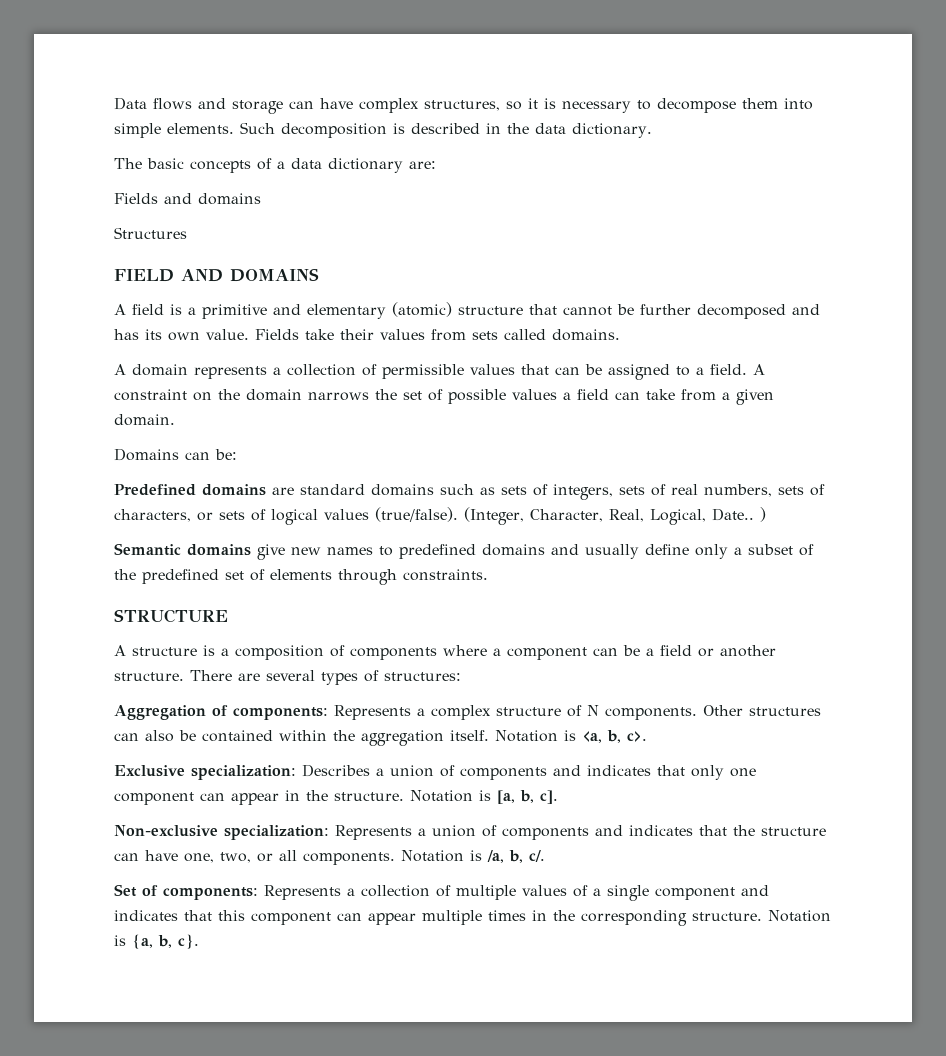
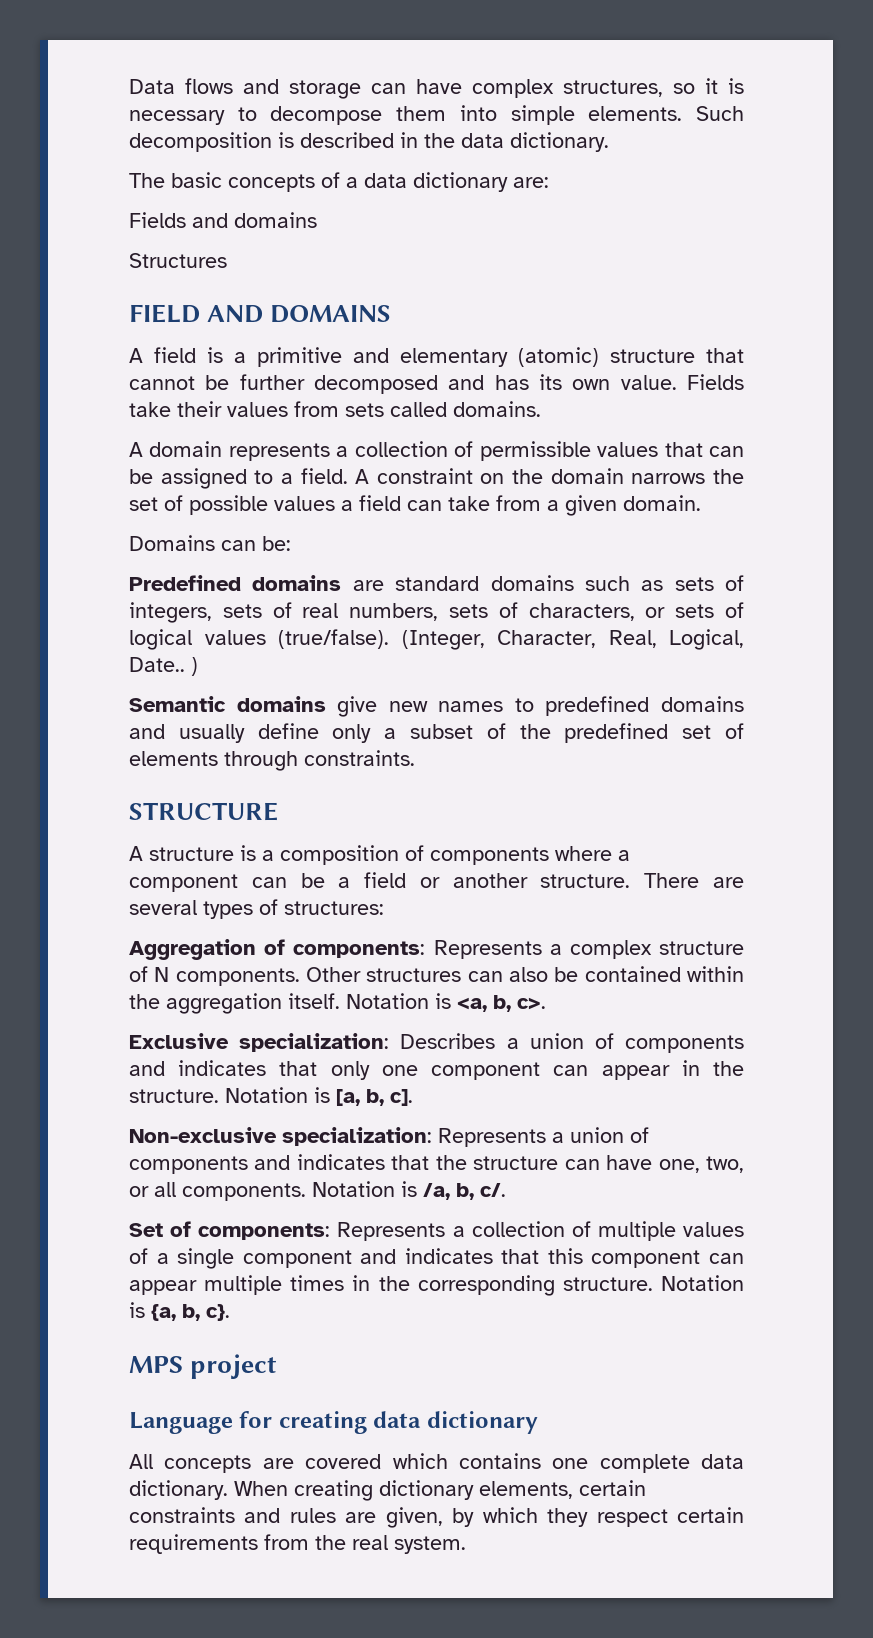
+ MPS project
+ Language for creating data dictionary
+ All concepts are covered which contains one complete data dictionary. When creating dictionary elements, certain constraints and rules are given, by which they respect certain requirements from the real system.

